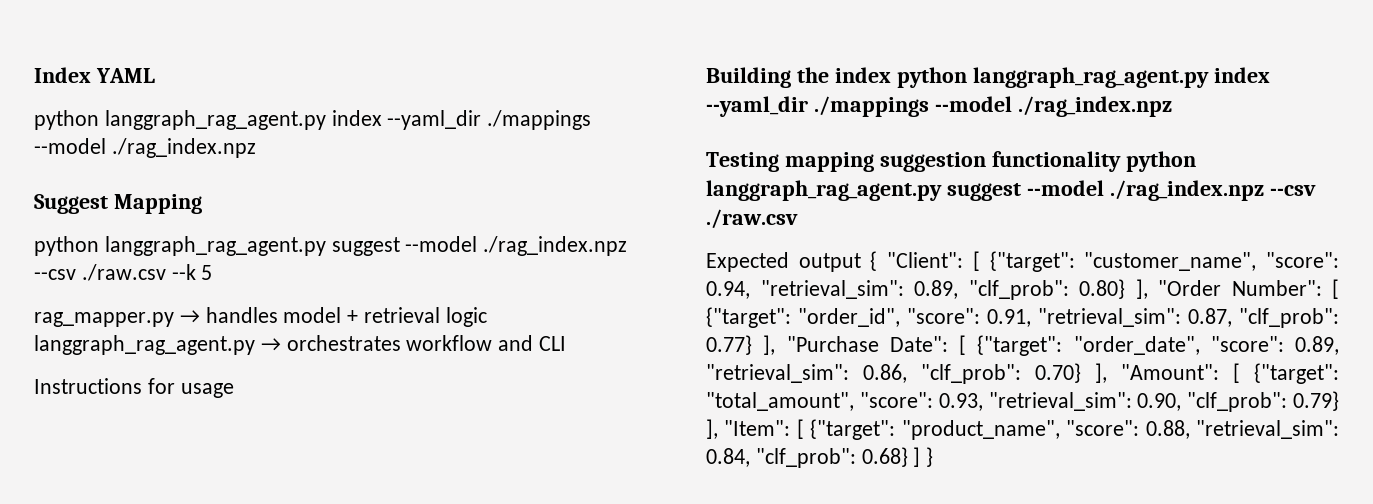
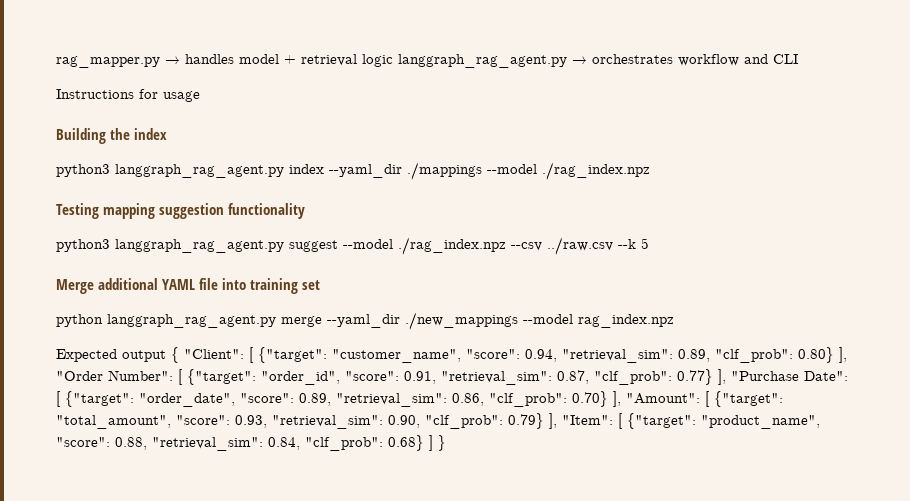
- Index YAML
- python langgraph_rag_agent.py index --yaml_dir ./mappings --model ./rag_index.npz
- Suggest Mapping
- python langgraph_rag_agent.py suggest --model ./rag_index.npz --csv ./raw.csv --k 5
- Building the index python langgraph_rag_agent.py index --yaml_dir ./mappings --model ./rag_index.npz
+ Building the index
+ python3 langgraph_rag_agent.py index --yaml_dir ./mappings --model ./rag_index.npz
- Testing mapping suggestion functionality python langgraph_rag_agent.py suggest --model ./rag_index.npz --csv ./raw.csv
+ Testing mapping suggestion functionality
+ python3 langgraph_rag_agent.py suggest --model ./rag_index.npz --csv ../raw.csv --k 5
+ Merge additional YAML file into training set
+ python langgraph_rag_agent.py merge --yaml_dir ./new_mappings --model rag_index.npz

